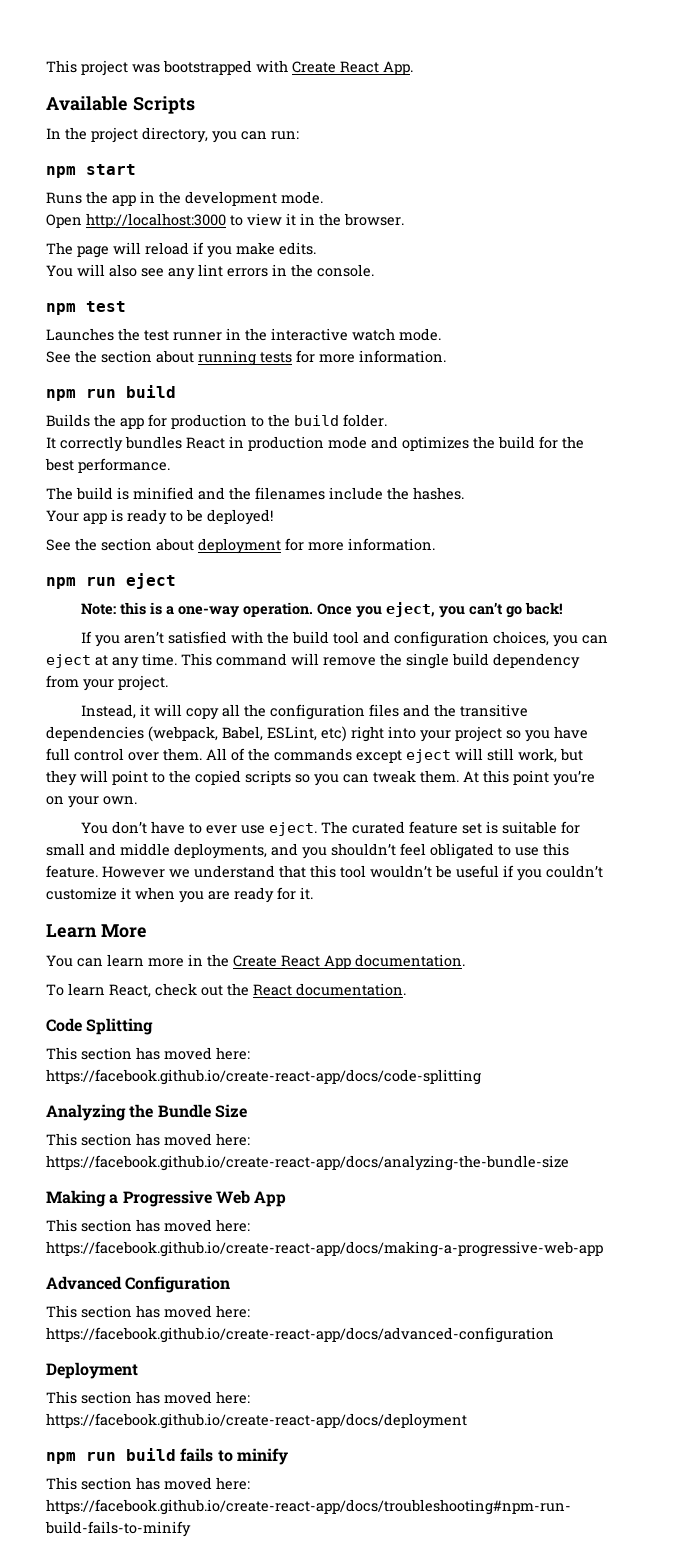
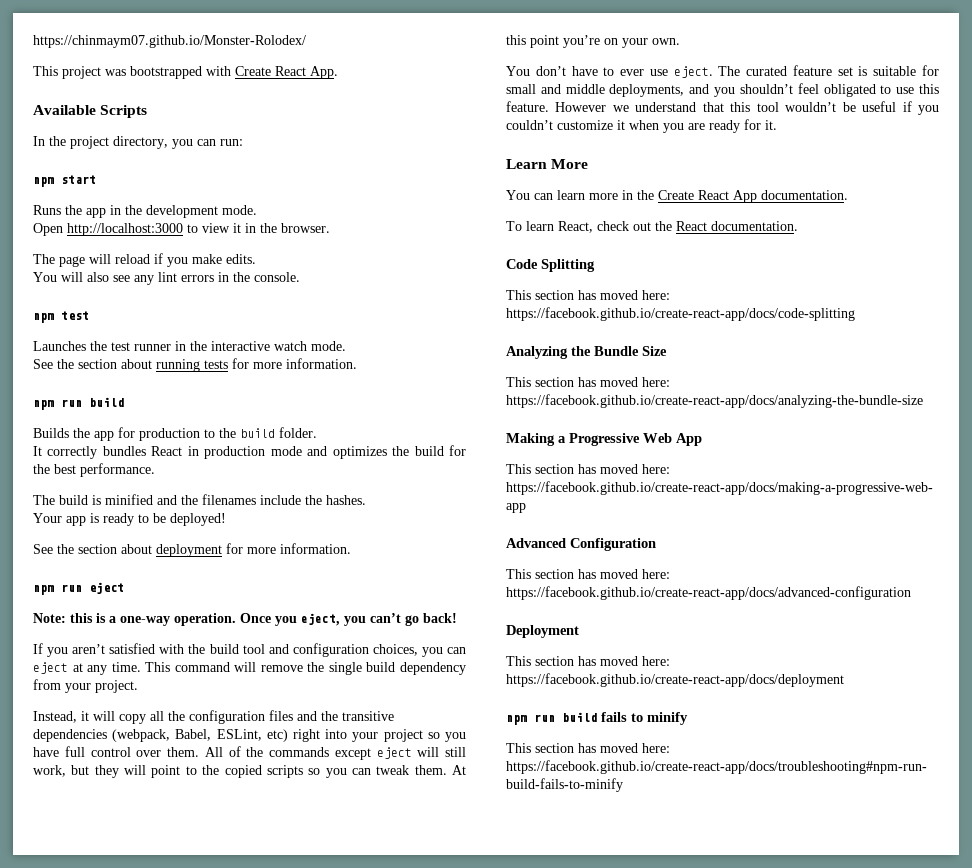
+ https://chinmaym07.github.io/Monster-Rolodex/

